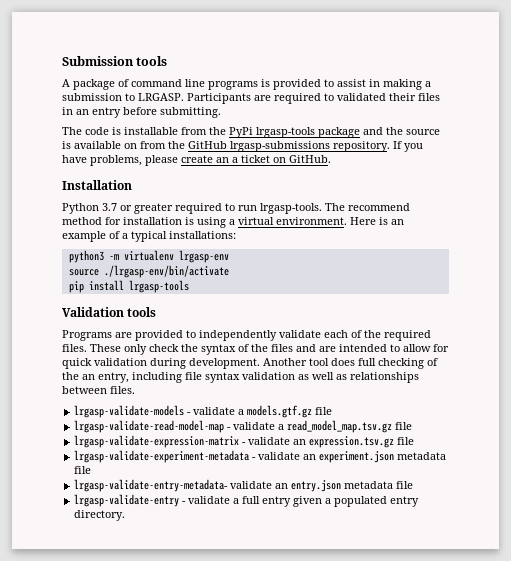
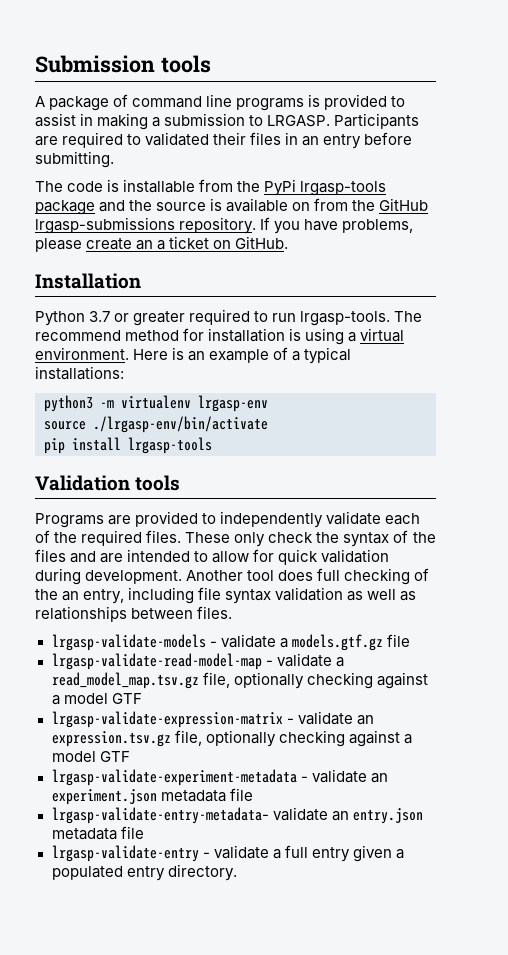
- lrgasp-validate-read-model-map - validate a read_model_map.tsv.gz file
+ lrgasp-validate-read-model-map - validate a read_model_map.tsv.gz file, optionally checking against a model GTF
- lrgasp-validate-expression-matrix - validate an expression.tsv.gz file
+ lrgasp-validate-expression-matrix - validate an expression.tsv.gz file, optionally checking against a model GTF

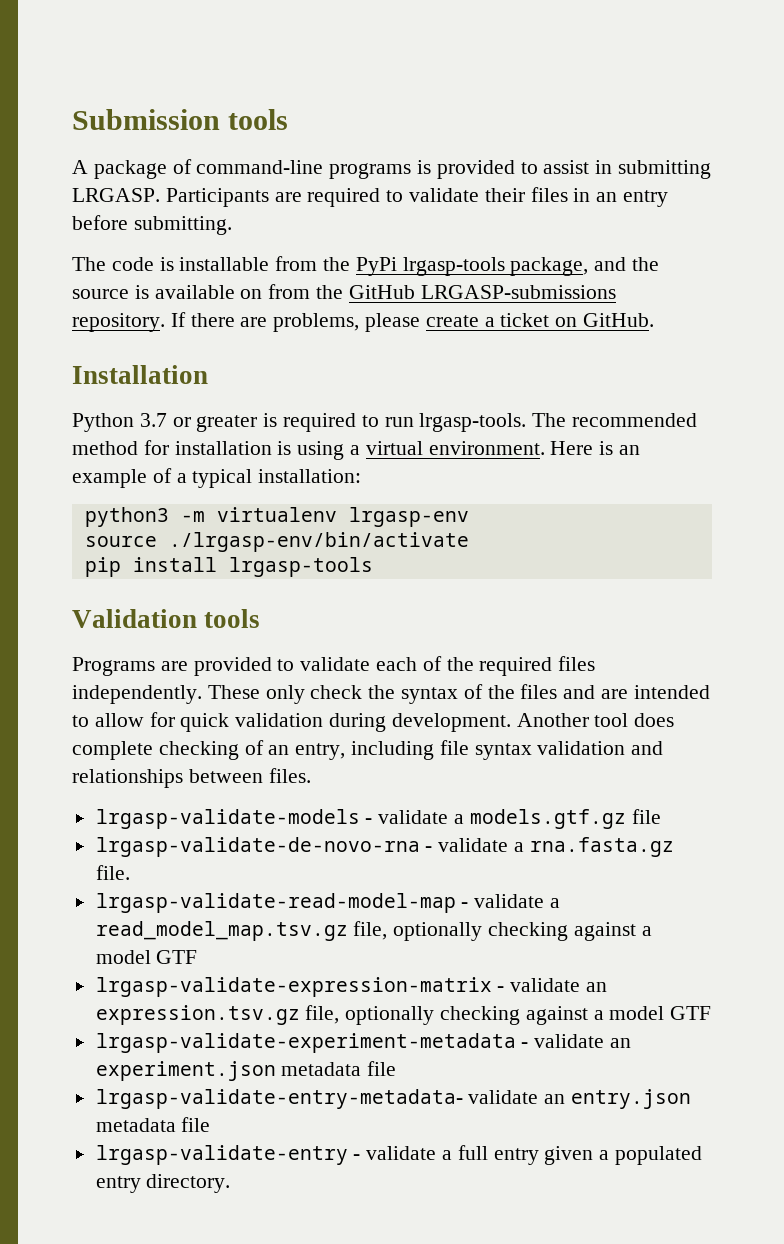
- A package of command line programs is provided to assist in making a submission to LRGASP.
+ A package of command-line programs is provided to assist in submitting LRGASP.
- Participants are required to validated their files in an entry before submitting.
+ Participants are required to validate their files in an entry before submitting.
- The code is installable from the PyPi lrgasp-tools package and the source is available on from the GitHub lrgasp-submissions repository.
+ The code is installable from the PyPi lrgasp-tools package, and the source is available on from the GitHub LRGASP-submissions repository.
- If you have problems, please create an a ticket on GitHub.
+ If there are problems, please create a ticket on GitHub.
- Python 3.7 or greater required to run lrgasp-tools.
+ Python 3.7 or greater is required to run lrgasp-tools.
- The recommend method for installation is using a virtual environment.
+ The recommended method for installation is using a virtual environment.
- Here is an example of a typical installations:
+ Here is an example of a typical installation:
- Programs are provided to independently validate each of the required files.
+ Programs are provided to validate each of the required files independently.
- Another tool does full checking of the an entry, including file syntax validation as well as relationships between files.
+ Another tool does complete checking of an entry, including file syntax validation and relationships between files.
+ lrgasp-validate-de-novo-rna - validate a rna.fasta.gz file.

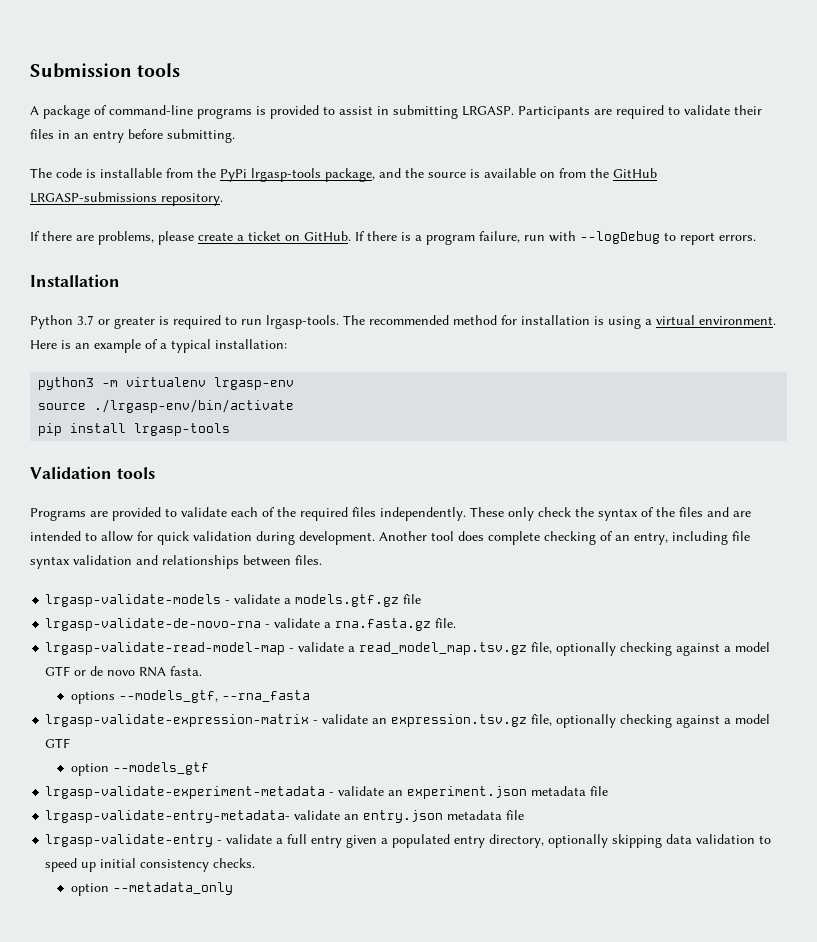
- The code is installable from the PyPi lrgasp-tools package, and the source is available on from the GitHub LRGASP-submissions repository. If there are problems, please create a ticket on GitHub.
+ The code is installable from the PyPi lrgasp-tools package, and the source is available on from the GitHub LRGASP-submissions repository.
+ If there are problems, please create a ticket on GitHub. If there is a program failure, run with --logDebug to report errors.
- lrgasp-validate-read-model-map - validate a read_model_map.tsv.gz file, optionally checking against a model GTF
+ lrgasp-validate-read-model-map - validate a read_model_map.tsv.gz file, optionally checking against a model GTF or de novo RNA fasta.
+ options --models_gtf, --rna_fasta
+ option --models_gtf
- lrgasp-validate-entry - validate a full entry given a populated entry directory.
+ lrgasp-validate-entry - validate a full entry given a populated entry directory, optionally skipping data validation to speed up initial consistency checks.
+ option --metadata_only

